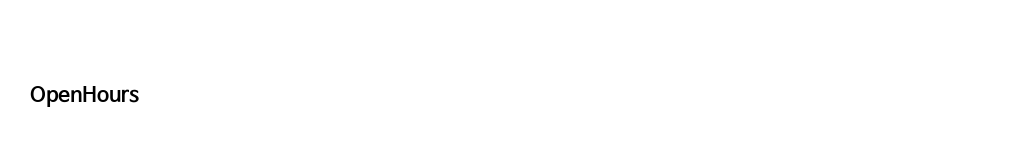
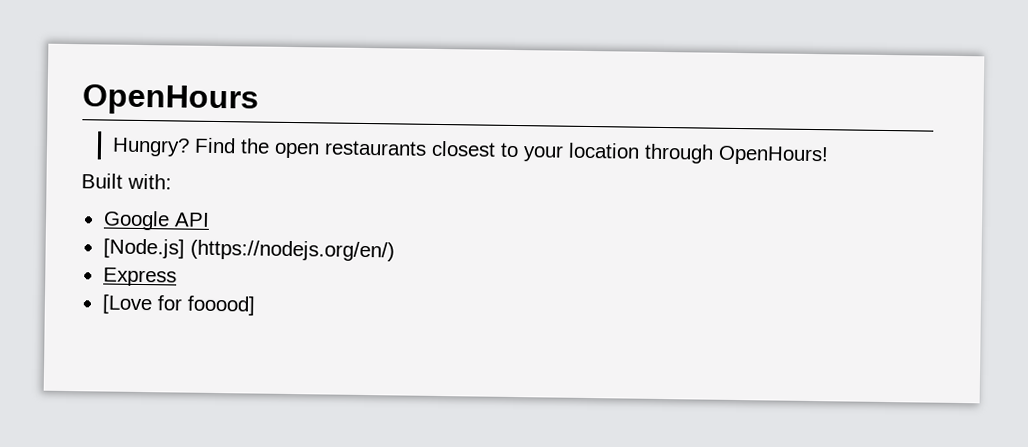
+ Hungry? Find the open restaurants closest to your location through OpenHours!
+ Built with:
+ Google API
+ [Node.js] (https://nodejs.org/en/)
+ Express
+ [Love for fooood]

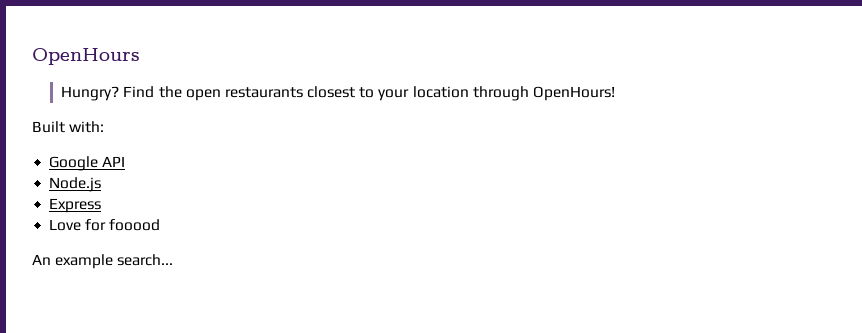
- [Node.js] (https://nodejs.org/en/)
+ Node.js
- [Love for fooood]
+ Love for fooood
+ An example search...

